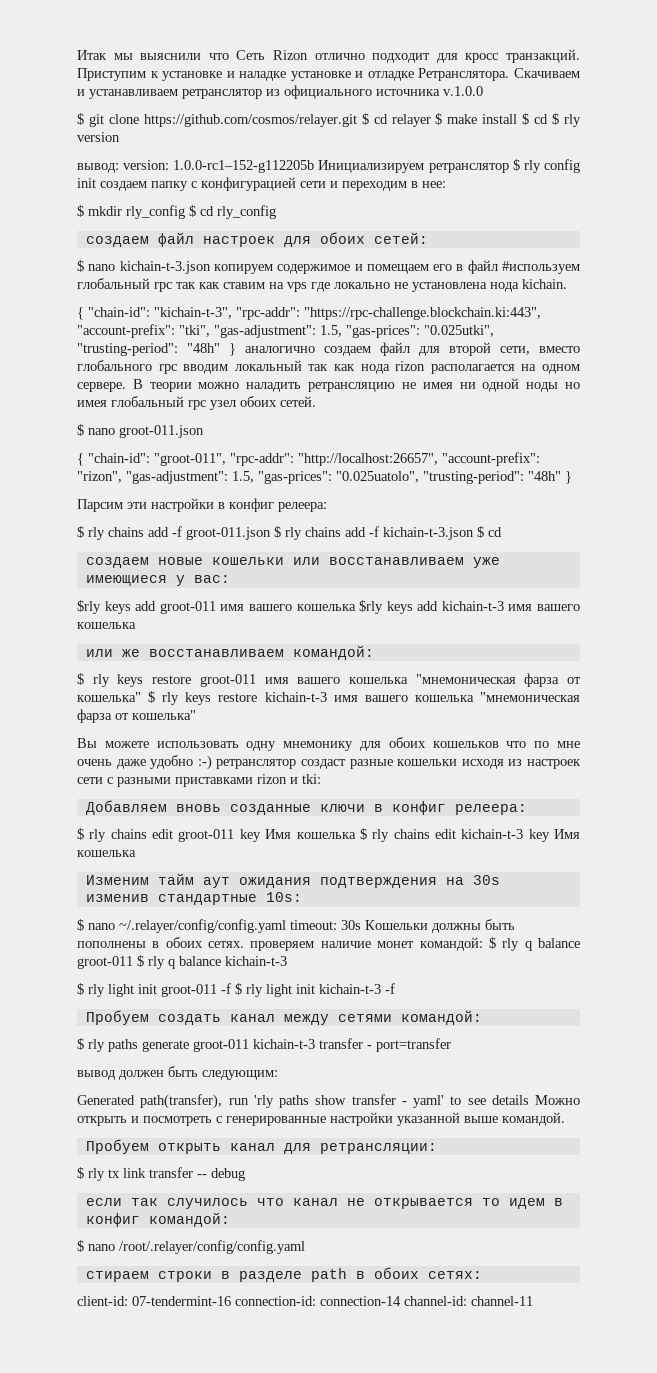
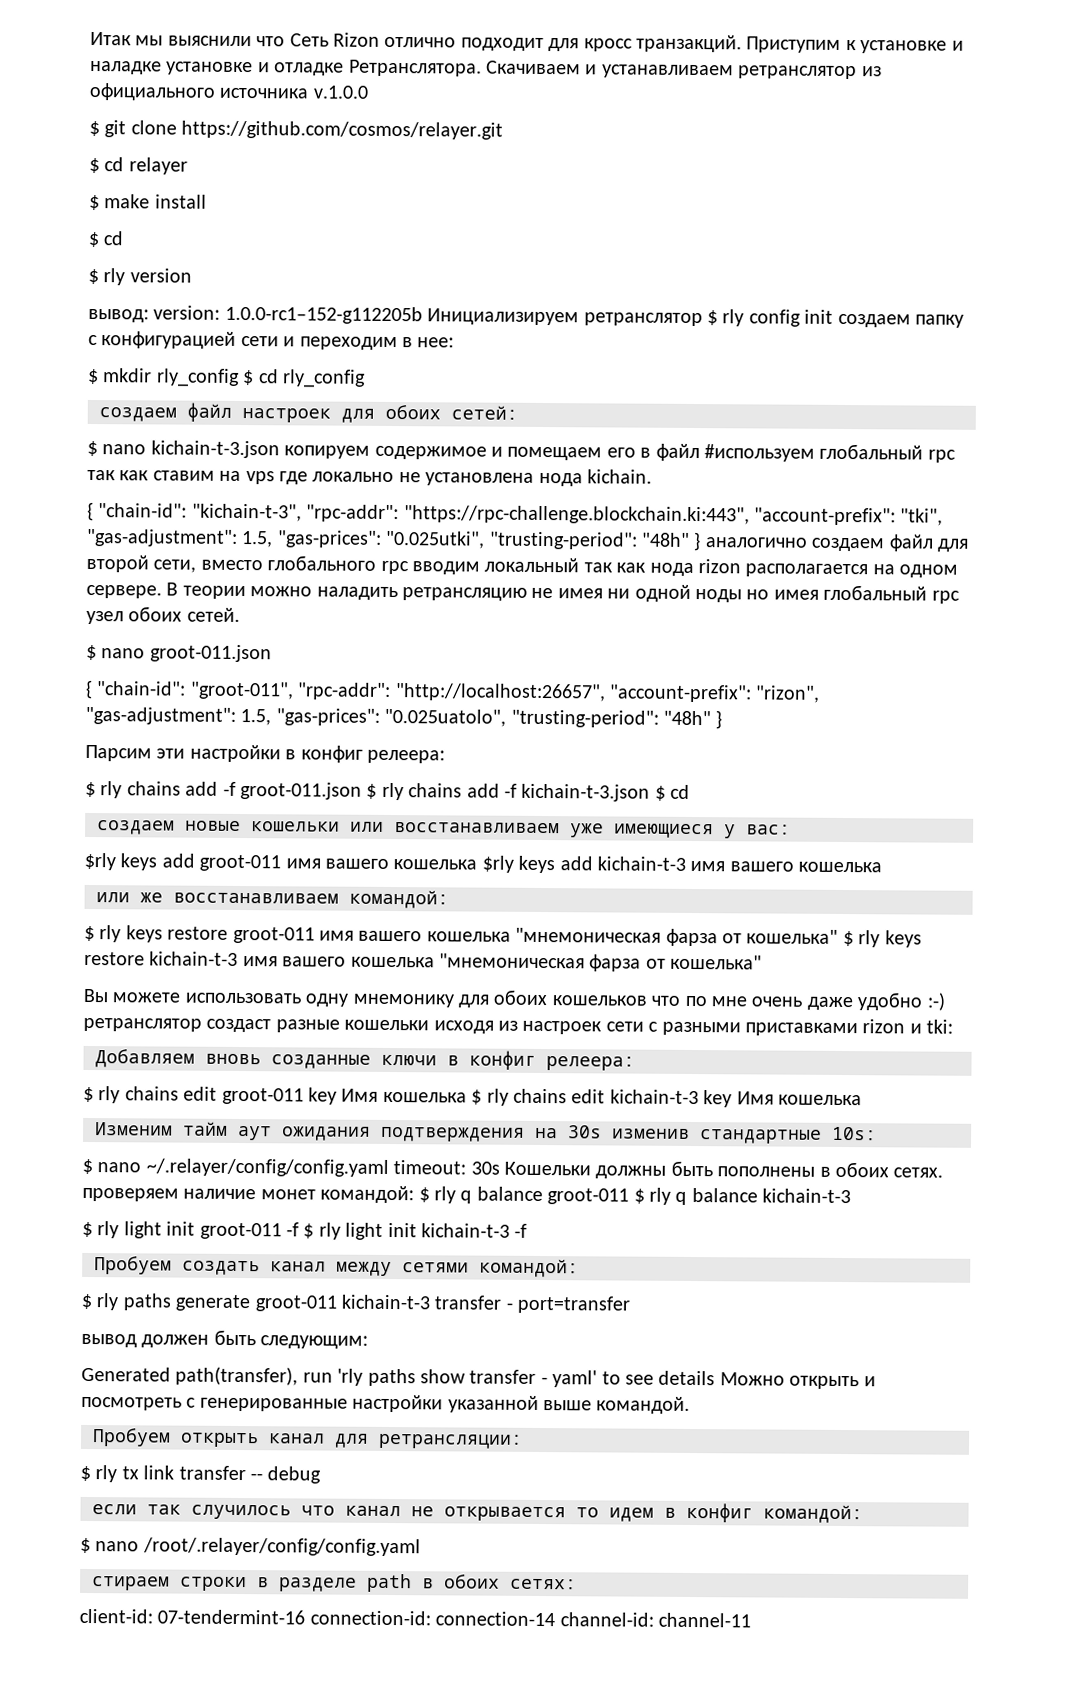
- $ git clone https://github.com/cosmos/relayer.git $ cd relayer $ make install $ cd $ rly version
+ $ git clone https://github.com/cosmos/relayer.git
+ $ cd relayer
+ $ make install
+ $ cd
+ $ rly version

